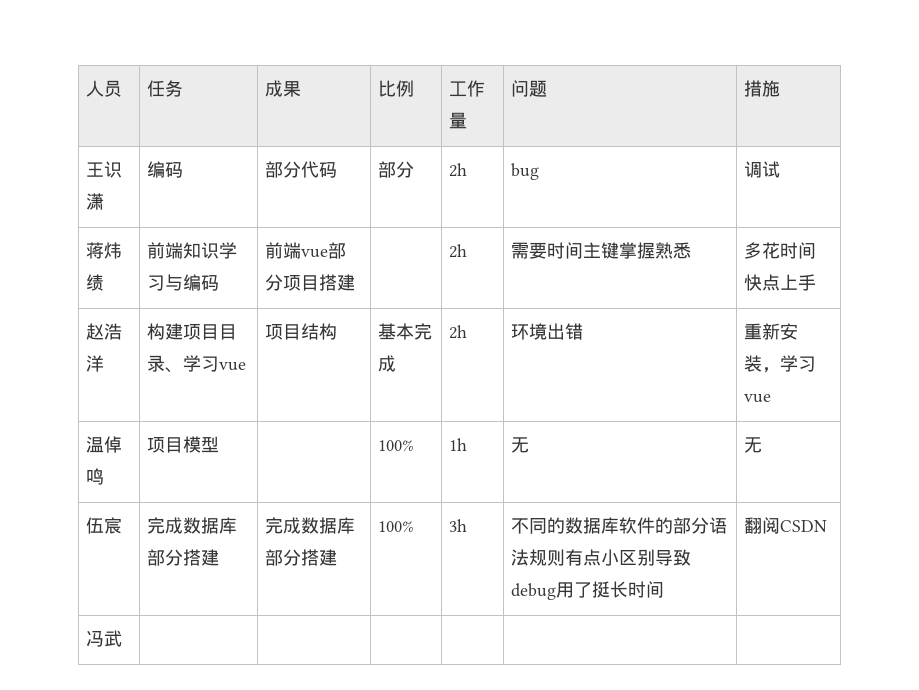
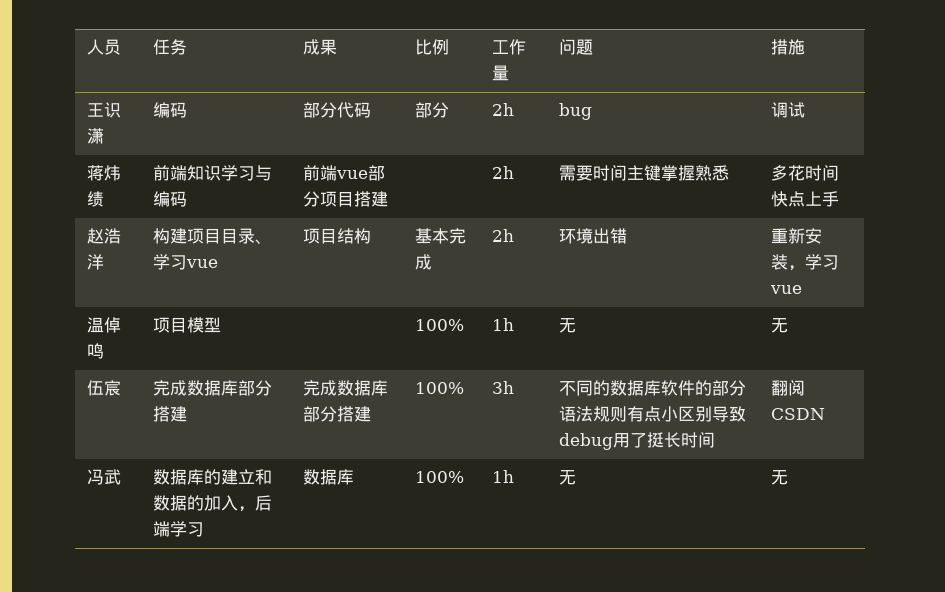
- 冯武 | | | | | |
+ 冯武 | 数据库的建立和数据的加入，后端学习 | 数据库 | 100% | 1h | 无 | 无

